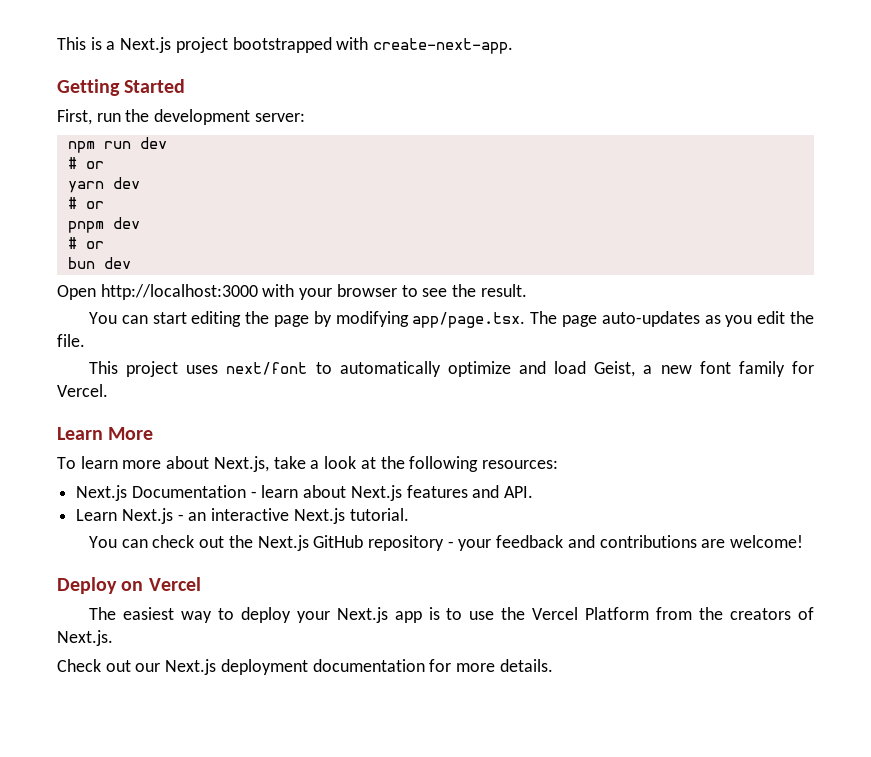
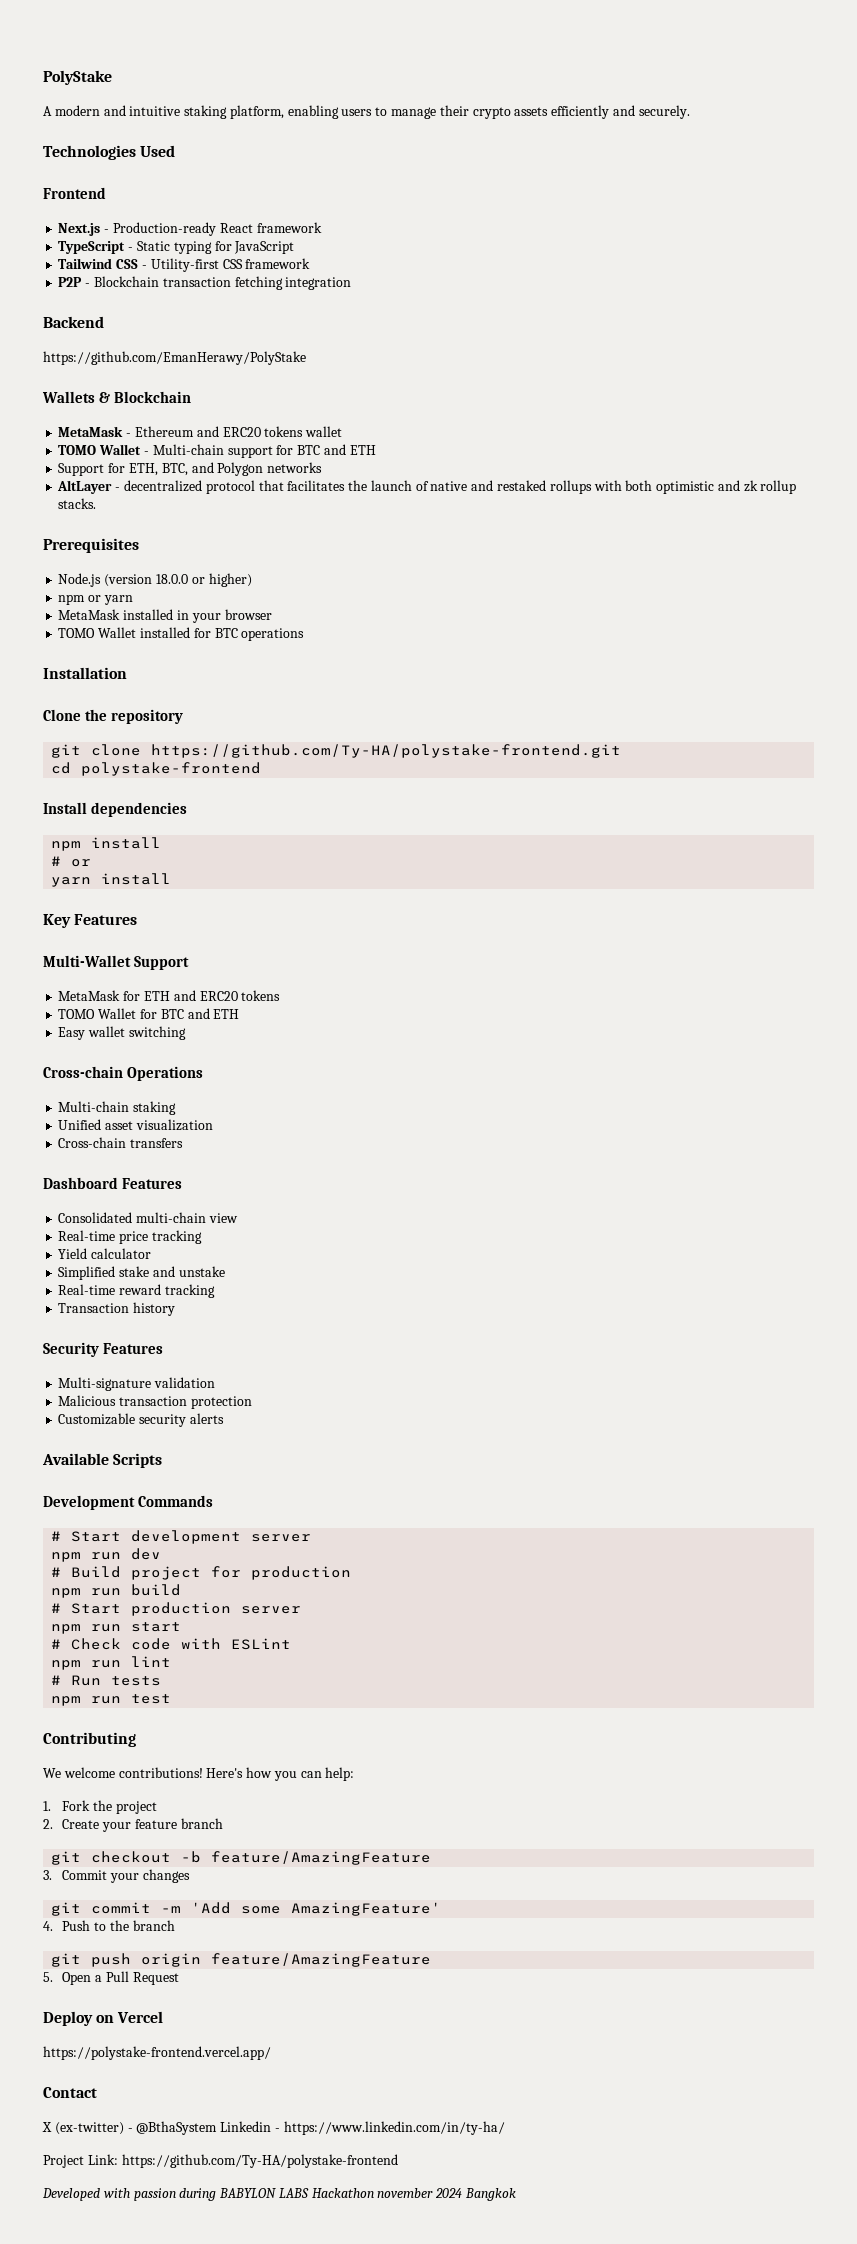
- This is a Next.js project bootstrapped with create-next-app.
- Getting Started
- First, run the development server:
+ PolyStake
+ A modern and intuitive staking platform, enabling users to manage their crypto assets efficiently and securely.
+ Technologies Used
+ Frontend
+ Next.js - Production-ready React framework
+ TypeScript - Static typing for JavaScript
+ Tailwind CSS - Utility-first CSS framework
+ P2P - Blockchain transaction fetching integration
+ Backend
+ https://github.com/EmanHerawy/PolyStake
+ Wallets & Blockchain
+ MetaMask - Ethereum and ERC20 tokens wallet
+ TOMO Wallet - Multi-chain support for BTC and ETH
+ Support for ETH, BTC, and Polygon networks
+ AltLayer - decentralized protocol that facilitates the launch of native and restaked rollups with both optimistic and zk rollup stacks.
+ Prerequisites
+ Node.js (version 18.0.0 or higher)
+ npm or yarn
+ MetaMask installed in your browser
+ TOMO Wallet installed for BTC operations
+ Installation
+ Clone the repository
+ git clone https://github.com/Ty-HA/polystake-frontend.git
+ cd polystake-frontend
+ Install dependencies
+ npm install
+ # or
+ yarn install
+ Key Features
+ Multi-Wallet Support
+ MetaMask for ETH and ERC20 tokens
+ TOMO Wallet for BTC and ETH
+ Easy wallet switching
+ Cross-chain Operations
+ Multi-chain staking
+ Unified asset visualization
+ Cross-chain transfers
+ Dashboard Features
+ Consolidated multi-chain view
+ Real-time price tracking
+ Yield calculator
+ Simplified stake and unstake
+ Real-time reward tracking
+ Transaction history
+ Security Features
+ Multi-signature validation
+ Malicious transaction protection
+ Customizable security alerts
+ Available Scripts
+ Development Commands
+ # Start development server
  npm run dev
- # or
- yarn dev
- # or
- pnpm dev
- # or
- bun dev
- Open http://localhost:3000 with your browser to see the result.
- You can start editing the page by modifying app/page.tsx. The page auto-updates as you edit the file.
- This project uses next/font to automatically optimize and load Geist, a new font family for Vercel.
- Learn More
- To learn more about Next.js, take a look at the following resources:
- Next.js Documentation - learn about Next.js features and API.
- Learn Next.js - an interactive Next.js tutorial.
- You can check out the Next.js GitHub repository - your feedback and contributions are welcome!
+ # Build project for production
+ npm run build
+ # Start production server
+ npm run start
+ # Check code with ESLint
+ npm run lint
+ # Run tests
+ npm run test
+ Contributing
+ We welcome contributions! Here's how you can help:
+ 1. Fork the project
+ 2. Create your feature branch
+ git checkout -b feature/AmazingFeature
+ 3. Commit your changes
+ git commit -m 'Add some AmazingFeature'
+ 4. Push to the branch
+ git push origin feature/AmazingFeature
+ 5. Open a Pull Request
  Deploy on Vercel
- The easiest way to deploy your Next.js app is to use the Vercel Platform from the creators of Next.js.
- Check out our Next.js deployment documentation for more details.
+ https://polystake-frontend.vercel.app/
+ Contact
+ X (ex-twitter) - @BthaSystem Linkedin - https://www.linkedin.com/in/ty-ha/
+ Project Link: https://github.com/Ty-HA/polystake-frontend
+ Developed with passion during BABYLON LABS Hackathon november 2024 Bangkok

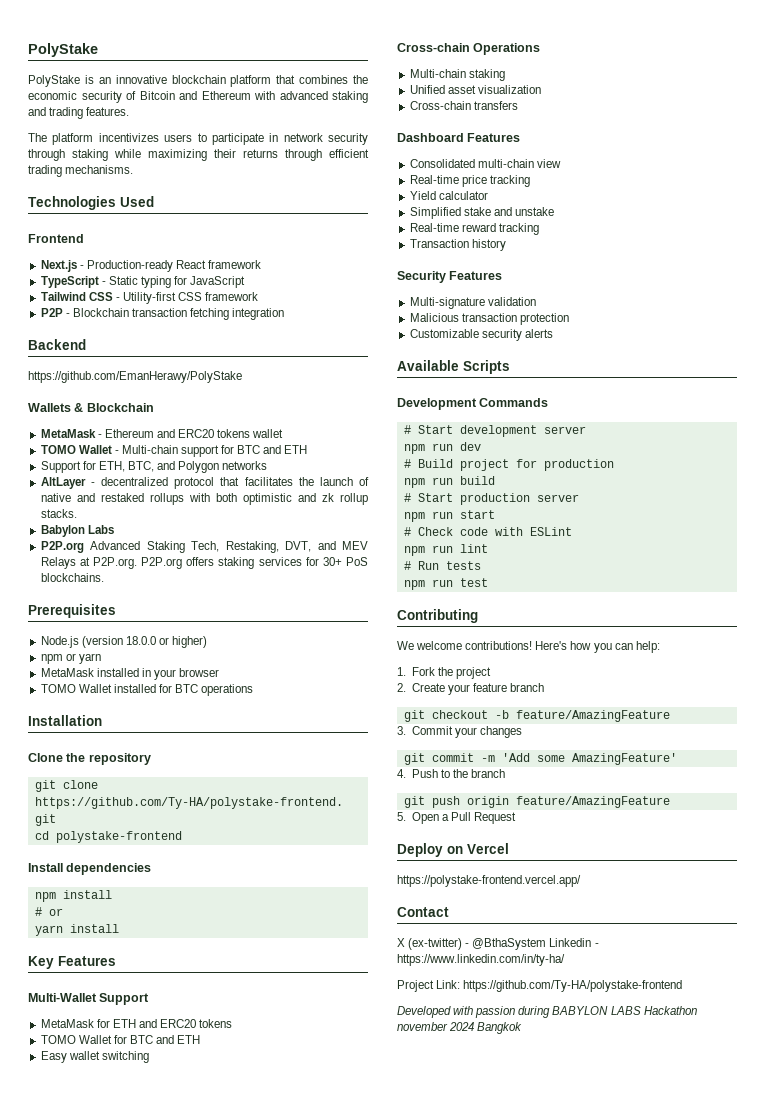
- A modern and intuitive staking platform, enabling users to manage their crypto assets efficiently and securely.
+ PolyStake is an innovative blockchain platform that combines the economic security of Bitcoin and Ethereum with advanced staking and trading features.
+ The platform incentivizes users to participate in network security through staking while maximizing their returns through efficient trading mechanisms.
+ Babylon Labs
+ P2P.org Advanced Staking Tech, Restaking, DVT, and MEV Relays at P2P.org. P2P.org offers staking services for 30+ PoS blockchains.

